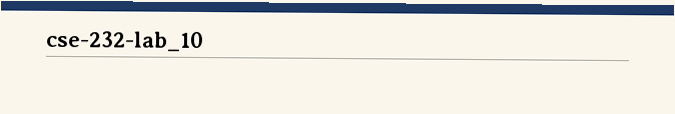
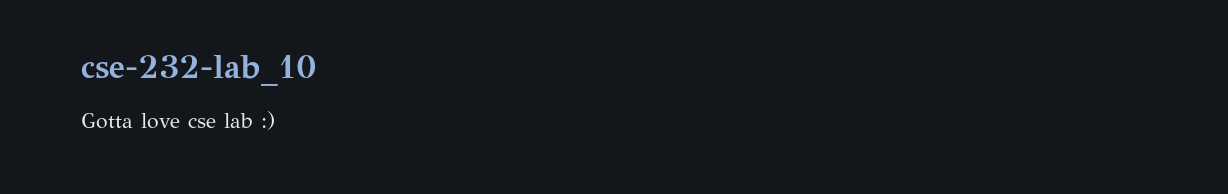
+ Gotta love cse lab :)

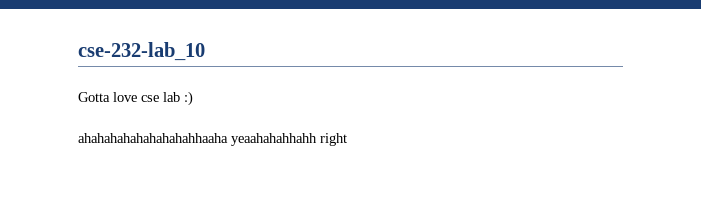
+ ahahahahahahahahahhaaha yeaahahahhahh right

